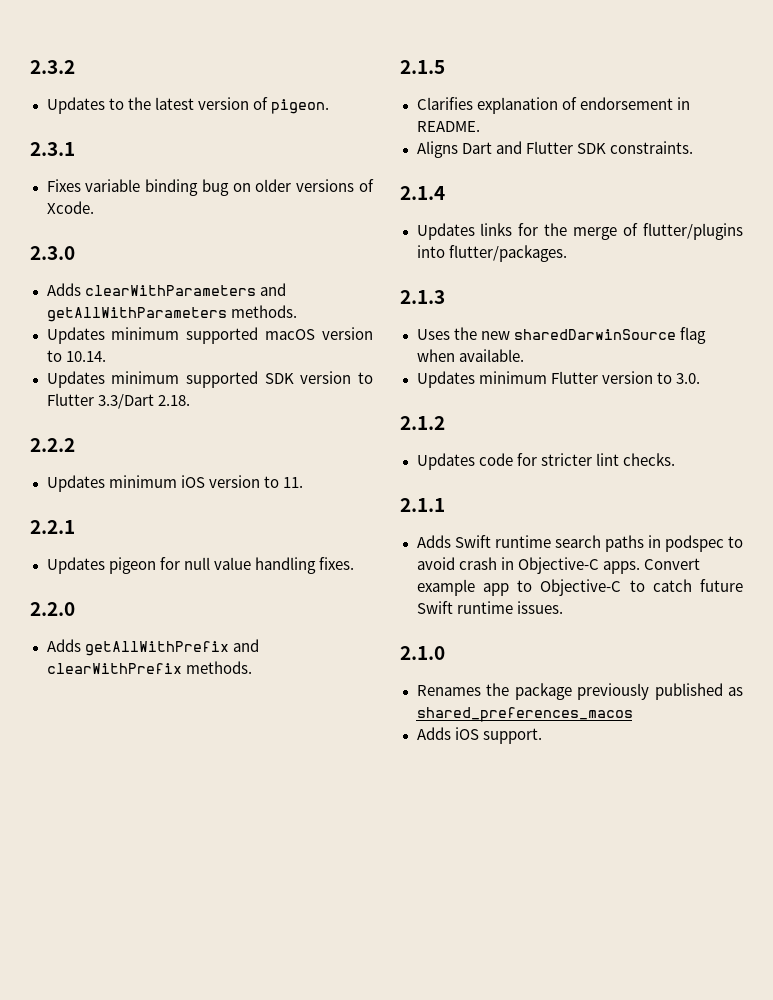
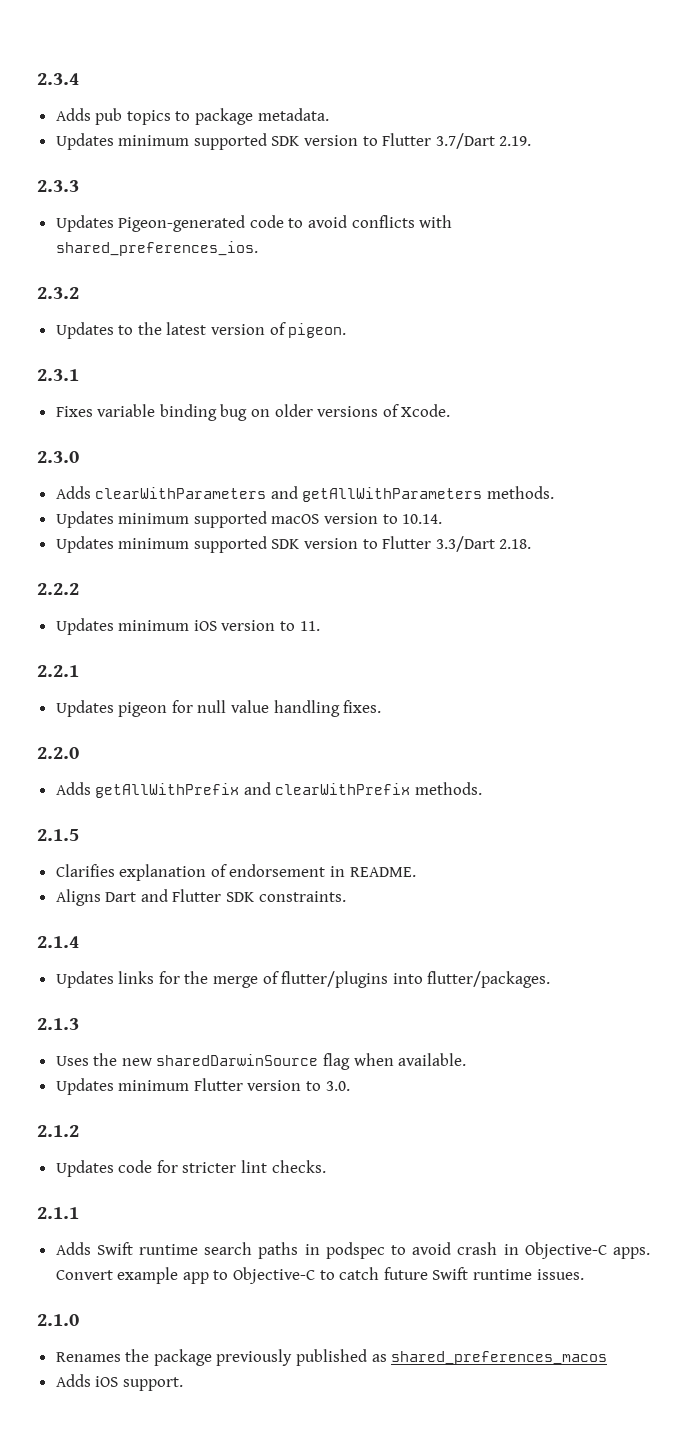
+ 2.3.4
+ Adds pub topics to package metadata.
+ Updates minimum supported SDK version to Flutter 3.7/Dart 2.19.
+ 2.3.3
+ Updates Pigeon-generated code to avoid conflicts with shared_preferences_ios.

